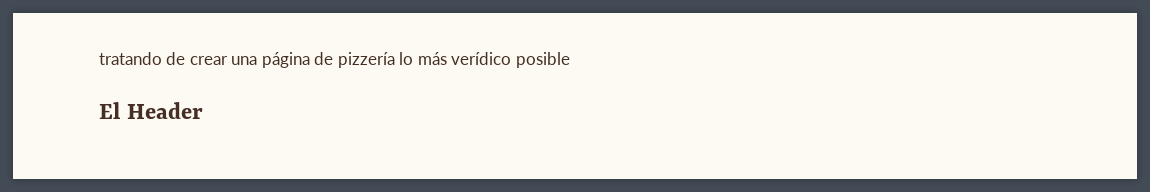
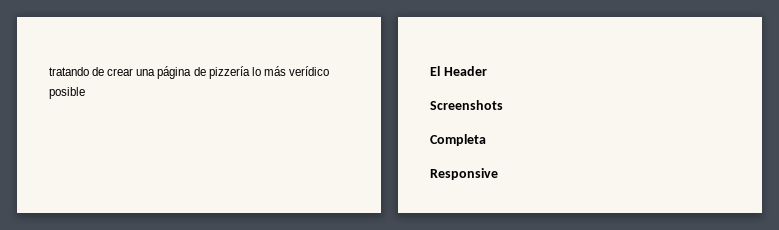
+ Screenshots
+ Completa
+ Responsive

